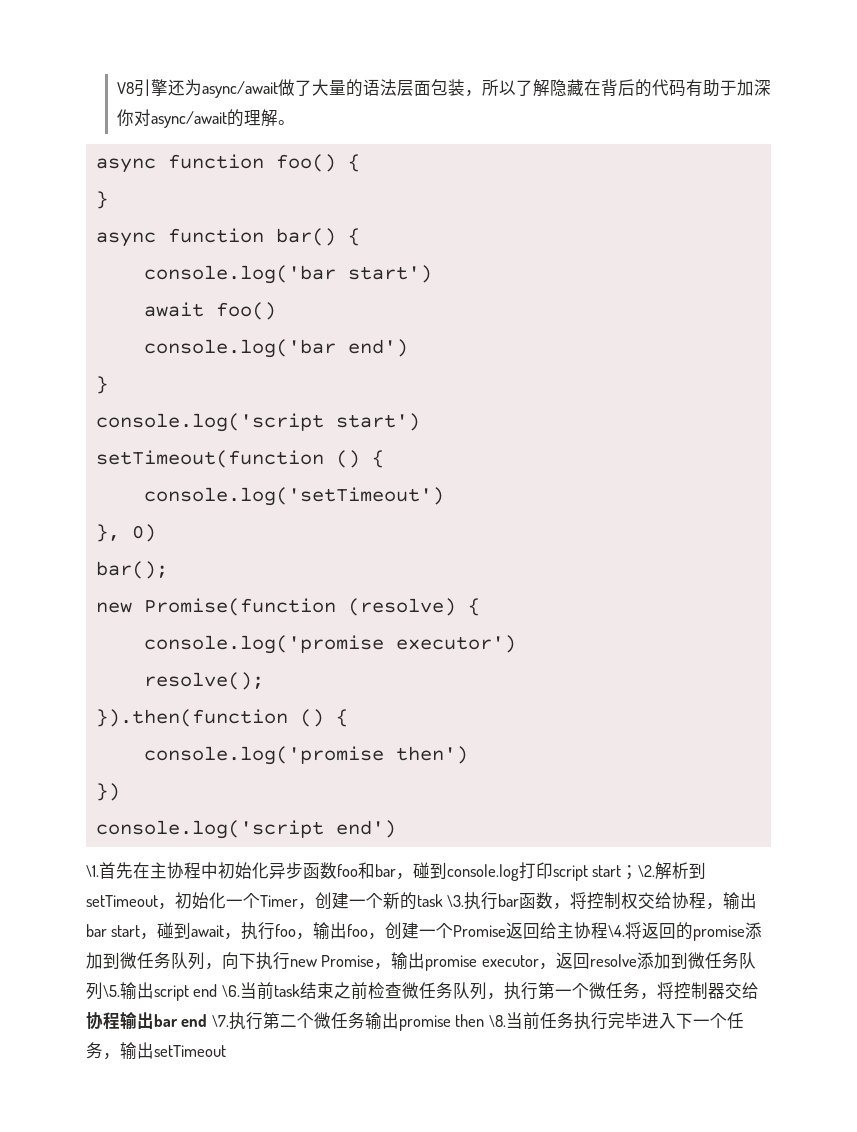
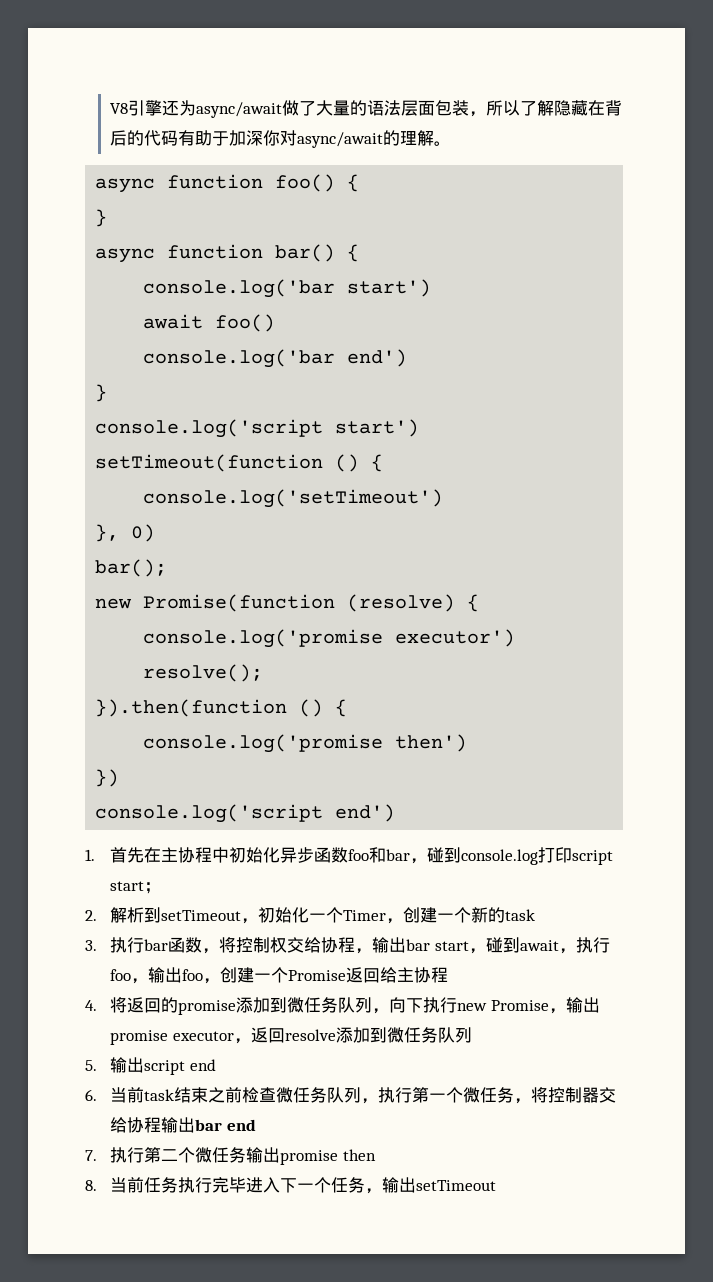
- \1.首先在主协程中初始化异步函数foo和bar，碰到console.log打印script start；\2.解析到setTimeout，初始化一个Timer，创建一个新的task \3.执行bar函数，将控制权交给协程，输出bar start，碰到await，执行foo，输出foo，创建一个Promise返回给主协程\4.将返回的promise添加到微任务队列，向下执行new Promise，输出promise executor，返回resolve添加到微任务队列\5.输出script end \6.当前task结束之前检查微任务队列，执行第一个微任务，将控制器交给协程输出bar end \7.执行第二个微任务输出promise then \8.当前任务执行完毕进入下一个任务，输出setTimeout
+ 1.首先在主协程中初始化异步函数foo和bar，碰到console.log打印script start；
+ 2.解析到setTimeout，初始化一个Timer，创建一个新的task
+ 3.执行bar函数，将控制权交给协程，输出bar start，碰到await，执行foo，输出foo，创建一个Promise返回给主协程
+ 4.将返回的promise添加到微任务队列，向下执行new Promise，输出promise executor，返回resolve添加到微任务队列
+ 5.输出script end
+ 6.当前task结束之前检查微任务队列，执行第一个微任务，将控制器交给协程输出bar end
+ 7.执行第二个微任务输出promise then
+ 8.当前任务执行完毕进入下一个任务，输出setTimeout

